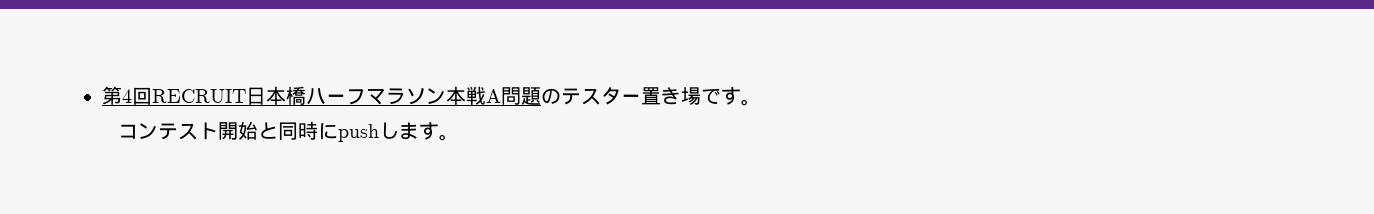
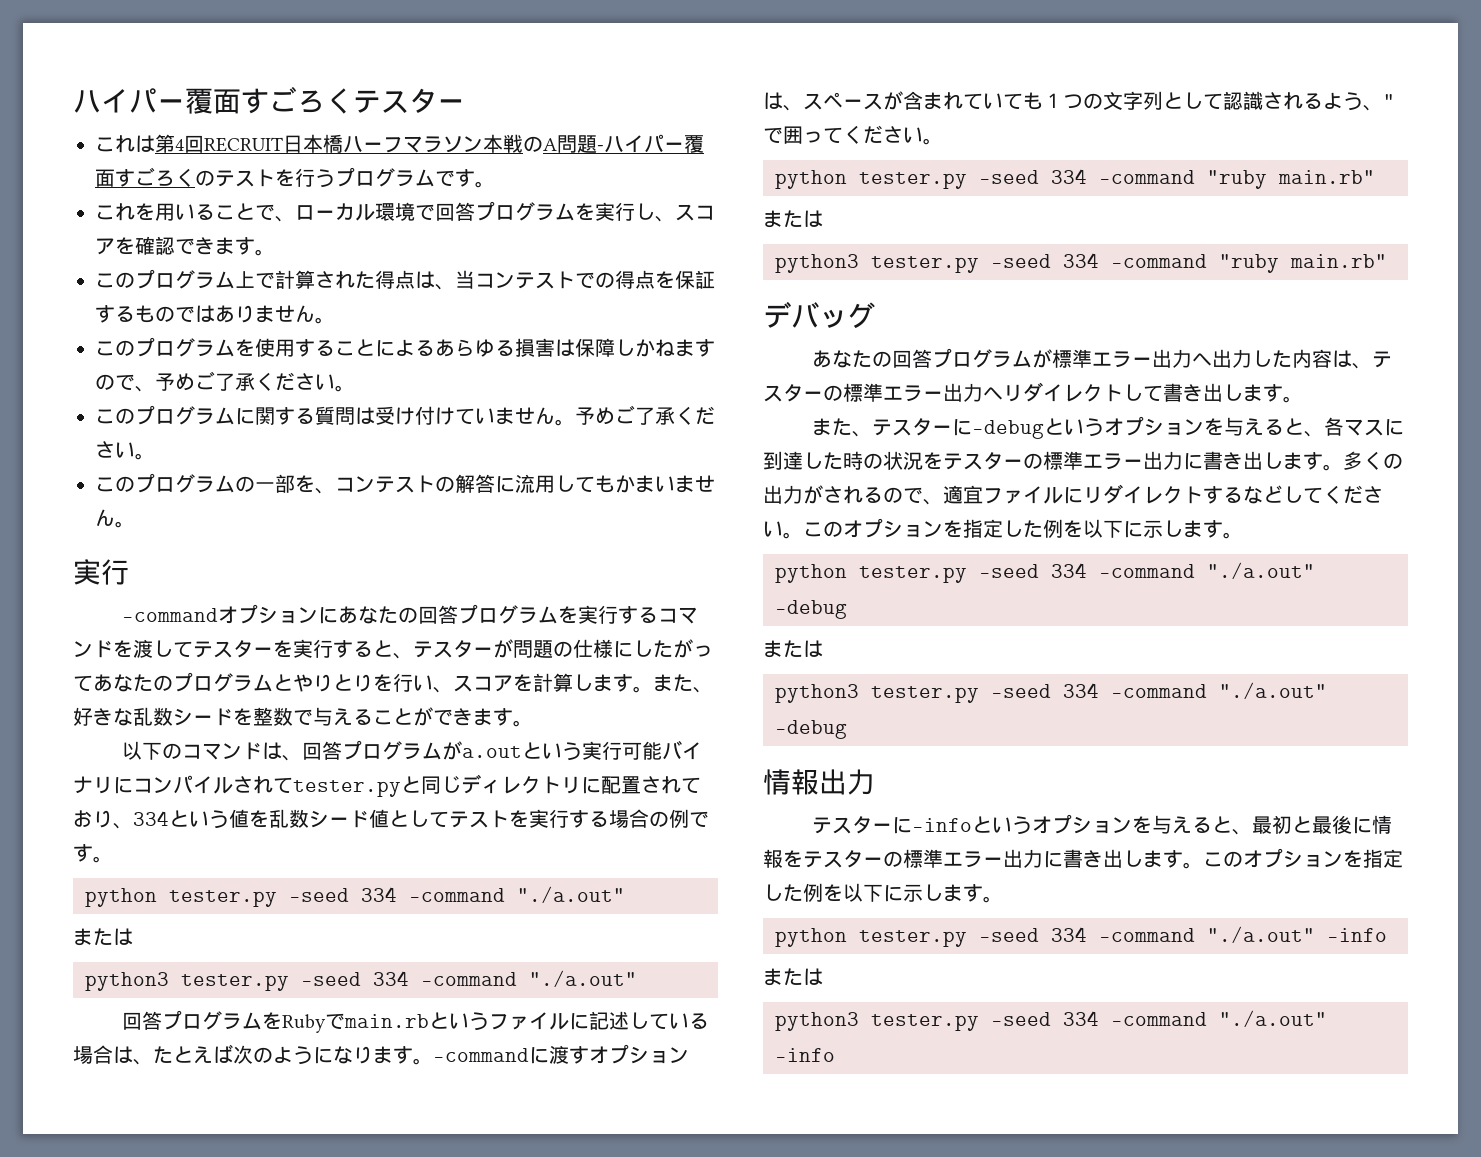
- 第4回RECRUIT日本橋ハーフマラソン本戦A問題のテスター置き場です。
- コンテスト開始と同時にpushします。
+ ハイパー覆面すごろくテスター
+ これは第4回RECRUIT日本橋ハーフマラソン本戦のA問題-ハイパー覆面すごろくのテストを行うプログラムです。
+ これを用いることで、ローカル環境で回答プログラムを実行し、スコアを確認できます。
+ このプログラム上で計算された得点は、当コンテストでの得点を保証するものではありません。
+ このプログラムを使用することによるあらゆる損害は保障しかねますので、予めご了承ください。
+ このプログラムに関する質問は受け付けていません。予めご了承ください。
+ このプログラムの一部を、コンテストの解答に流用してもかまいません。
+ 実行
+ -commandオプションにあなたの回答プログラムを実行するコマンドを渡してテスターを実行すると、テスターが問題の仕様にしたがってあなたのプログラムとやりとりを行い、スコアを計算します。また、好きな乱数シードを整数で与えることができます。
+ 以下のコマンドは、回答プログラムがa.outという実行可能バイナリにコンパイルされてtester.pyと同じディレクトリに配置されており、334という値を乱数シード値としてテストを実行する場合の例です。
+ python tester.py -seed 334 -command "./a.out"
+ または
+ python3 tester.py -seed 334 -command "./a.out"
+ 回答プログラムをRubyでmain.rbというファイルに記述している場合は、たとえば次のようになります。-commandに渡すオプションは、スペースが含まれていても１つの文字列として認識されるよう、"で囲ってください。
+ python tester.py -seed 334 -command "ruby main.rb"
+ または
+ python3 tester.py -seed 334 -command "ruby main.rb"
+ デバッグ
+ あなたの回答プログラムが標準エラー出力へ出力した内容は、テスターの標準エラー出力へリダイレクトして書き出します。
+ また、テスターに-debugというオプションを与えると、各マスに到達した時の状況をテスターの標準エラー出力に書き出します。多くの出力がされるので、適宜ファイルにリダイレクトするなどしてください。このオプションを指定した例を以下に示します。
+ python tester.py -seed 334 -command "./a.out" -debug
+ または
+ python3 tester.py -seed 334 -command "./a.out" -debug
+ 情報出力
+ テスターに-infoというオプションを与えると、最初と最後に情報をテスターの標準エラー出力に書き出します。このオプションを指定した例を以下に示します。
+ python tester.py -seed 334 -command "./a.out" -info
+ または
+ python3 tester.py -seed 334 -command "./a.out" -info

